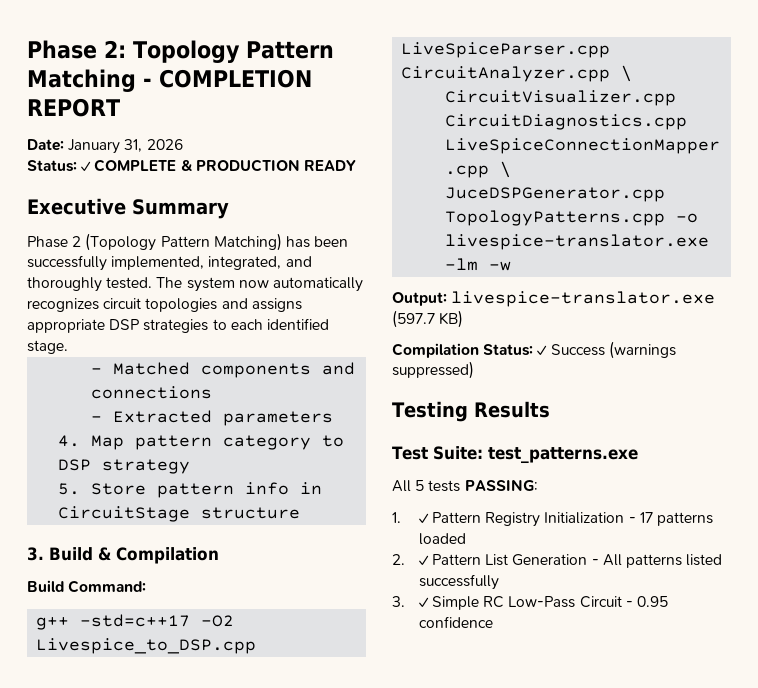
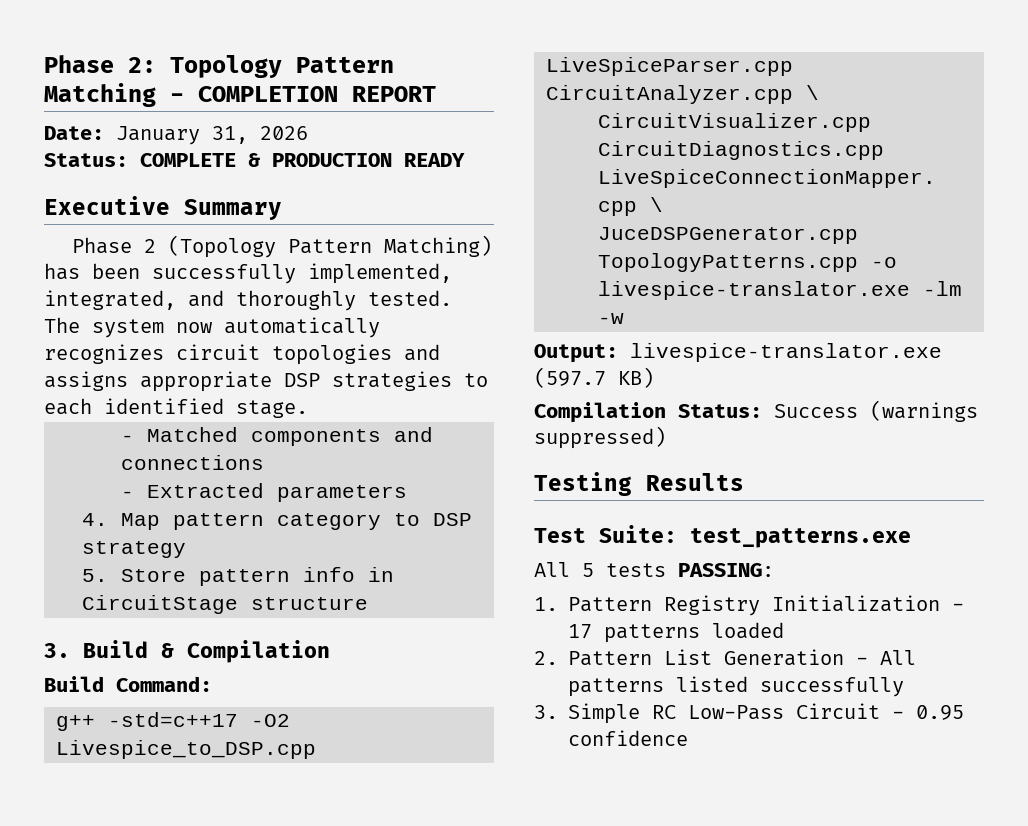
- Status: ✓ COMPLETE & PRODUCTION READY
+ Status: COMPLETE & PRODUCTION READY
- Compilation Status: ✓ Success (warnings suppressed)
+ Compilation Status: Success (warnings suppressed)
- 1. ✓ Pattern Registry Initialization - 17 patterns loaded
+ 1. Pattern Registry Initialization - 17 patterns loaded
- 2. ✓ Pattern List Generation - All patterns listed successfully
+ 2. Pattern List Generation - All patterns listed successfully
- 3. ✓ Simple RC Low-Pass Circuit - 0.95 confidence
+ 3. Simple RC Low-Pass Circuit - 0.95 confidence

